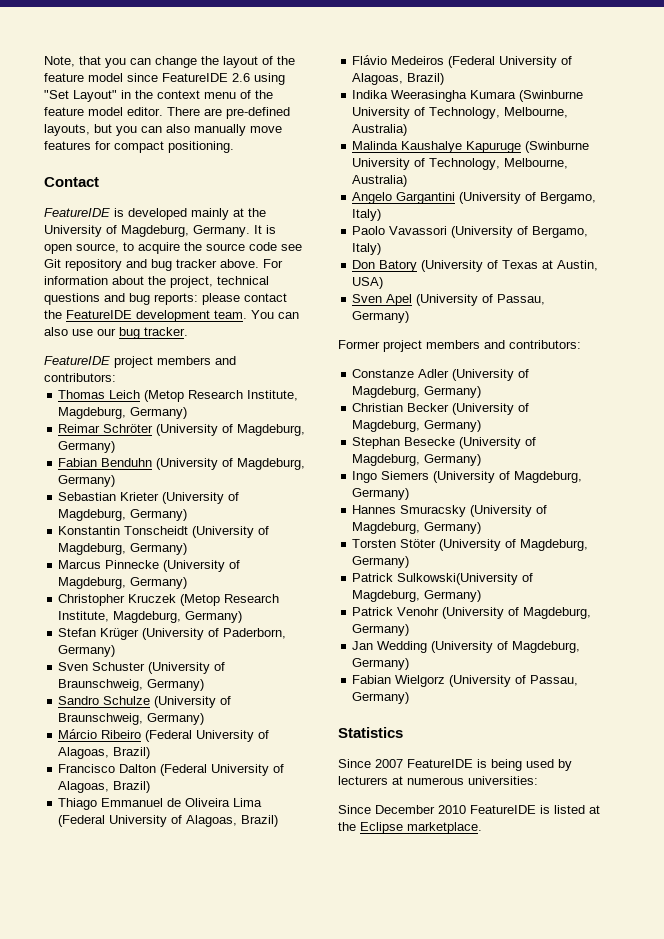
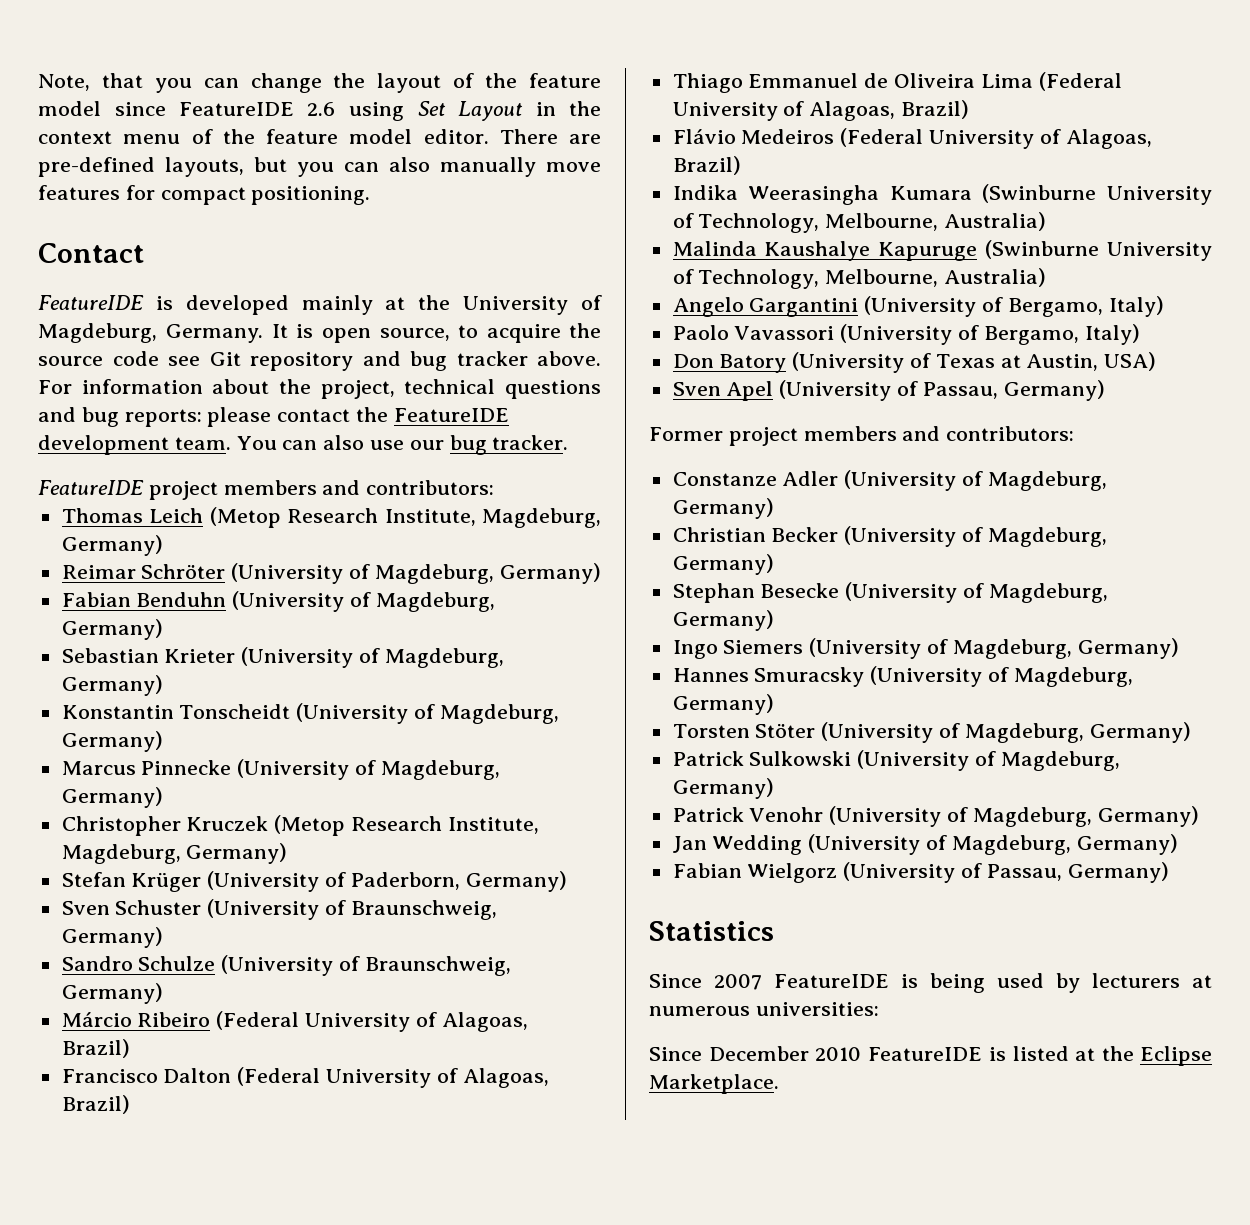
- Note, that you can change the layout of the feature model since FeatureIDE 2.6 using "Set Layout" in the context menu of the feature model editor.
+ Note, that you can change the layout of the feature model since FeatureIDE 2.6 using Set Layout in the context menu of the feature model editor.
- Patrick Sulkowski(University of Magdeburg, Germany)
+ Patrick Sulkowski (University of Magdeburg, Germany)
- Since December 2010 FeatureIDE is listed at the Eclipse marketplace.
+ Since December 2010 FeatureIDE is listed at the Eclipse Marketplace.

